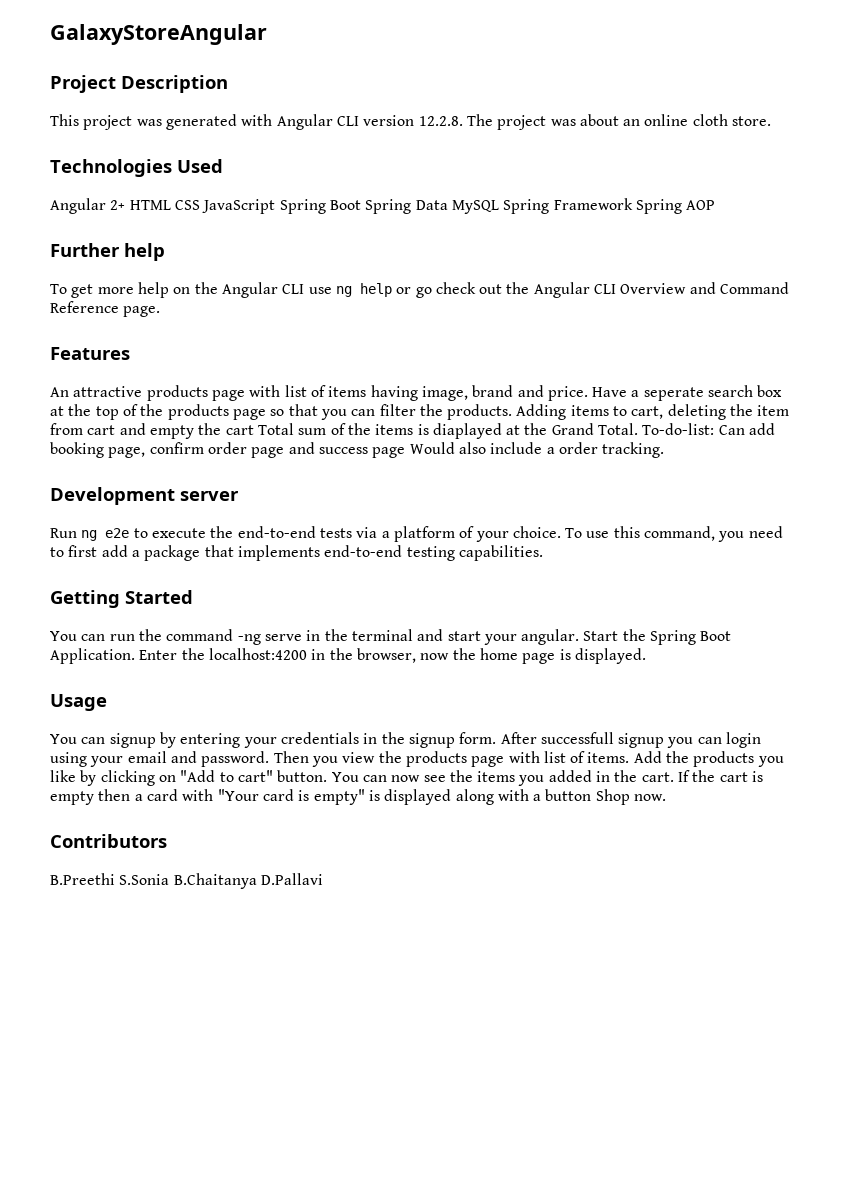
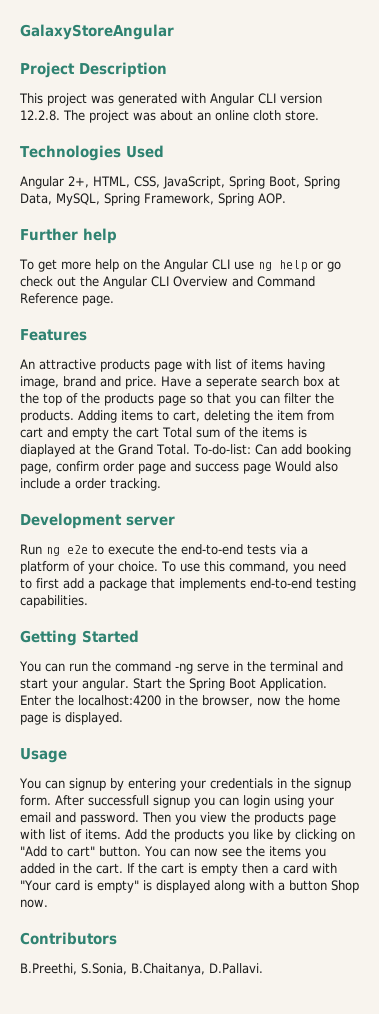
- Angular 2+ HTML CSS JavaScript Spring Boot Spring Data MySQL Spring Framework Spring AOP
+ Angular 2+, HTML, CSS, JavaScript, Spring Boot, Spring Data, MySQL, Spring Framework, Spring AOP.
- B.Preethi S.Sonia B.Chaitanya D.Pallavi
+ B.Preethi, S.Sonia, B.Chaitanya, D.Pallavi.

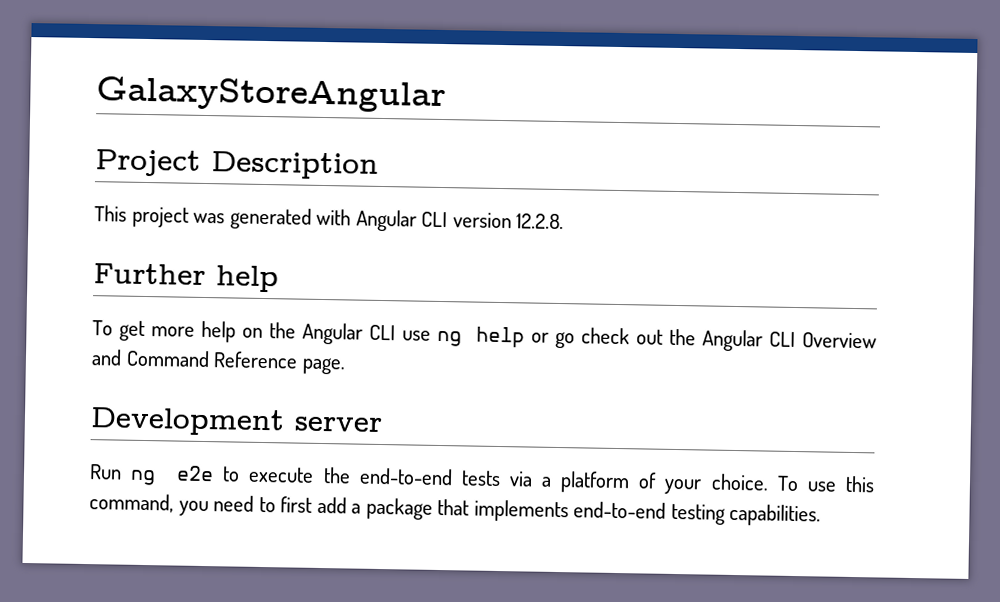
- This project was generated with Angular CLI version 12.2.8. The project was about an online cloth store.
- Technologies Used
- Angular 2+, HTML, CSS, JavaScript, Spring Boot, Spring Data, MySQL, Spring Framework, Spring AOP.
+ This project was generated with Angular CLI version 12.2.8.
- Features
- An attractive products page with list of items having image, brand and price. Have a seperate search box at the top of the products page so that you can filter the products. Adding items to cart, deleting the item from cart and empty the cart Total sum of the items is diaplayed at the Grand Total. To-do-list: Can add booking page, confirm order page and success page Would also include a order tracking.
- Getting Started
- You can run the command -ng serve in the terminal and start your angular. Start the Spring Boot Application. Enter the localhost:4200 in the browser, now the home page is displayed.
- Usage
- You can signup by entering your credentials in the signup form. After successfull signup you can login using your email and password. Then you view the products page with list of items. Add the products you like by clicking on "Add to cart" button. You can now see the items you added in the cart. If the cart is empty then a card with "Your card is empty" is displayed along with a button Shop now.
- Contributors
- B.Preethi, S.Sonia, B.Chaitanya, D.Pallavi.

